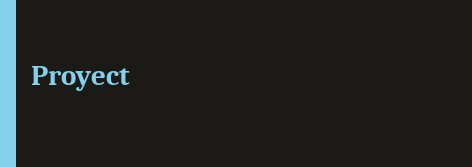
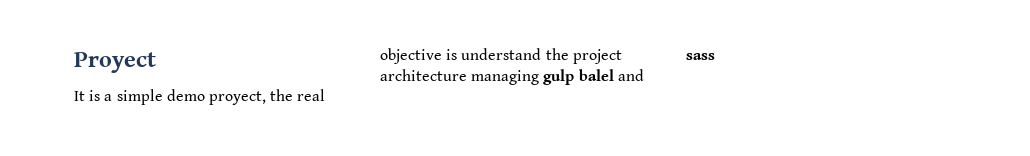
+ It is a simple demo proyect, the real objective is understand the project architecture managing gulp balel and sass

